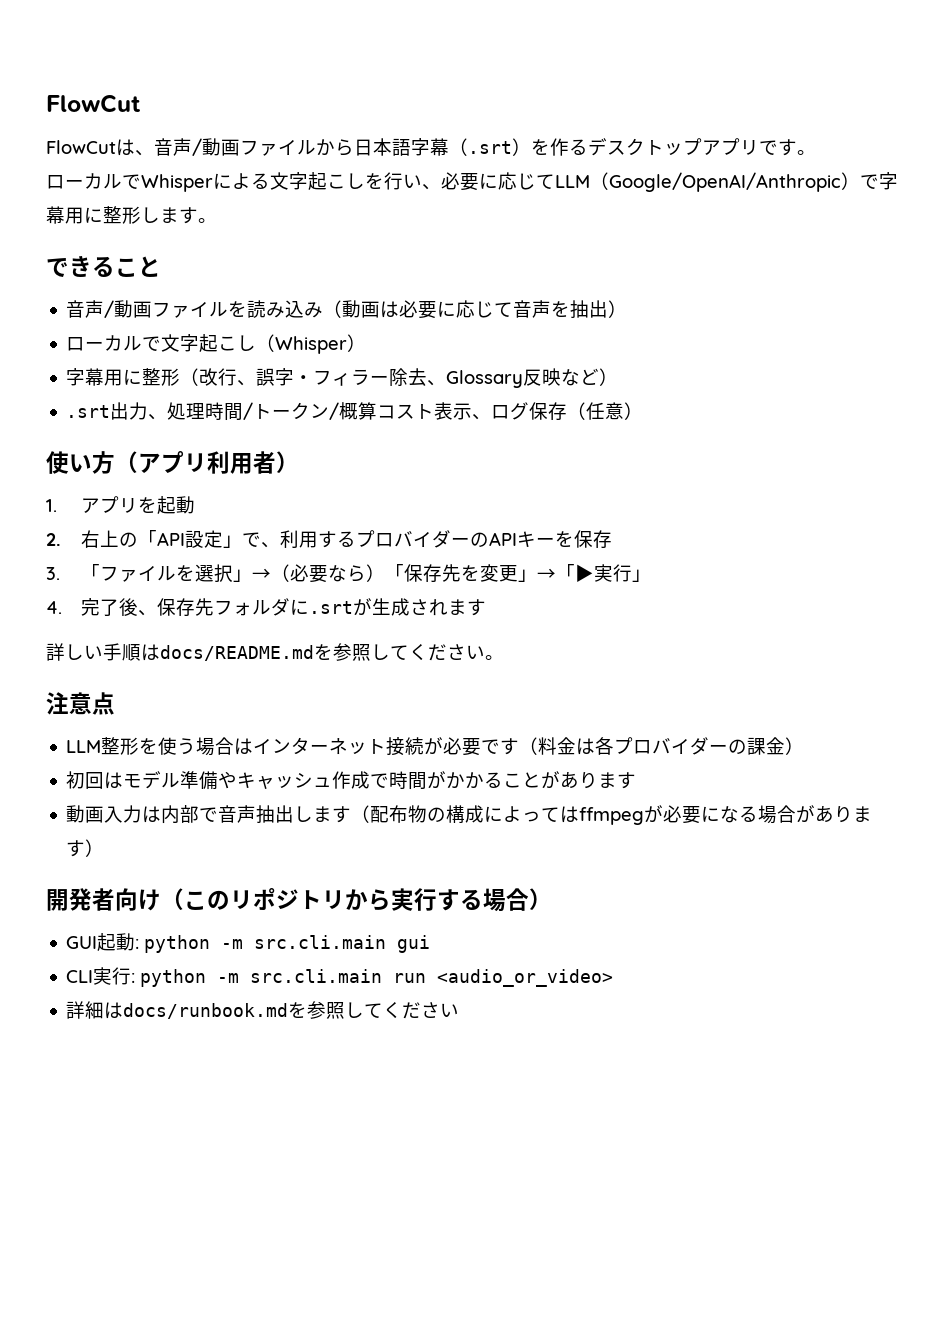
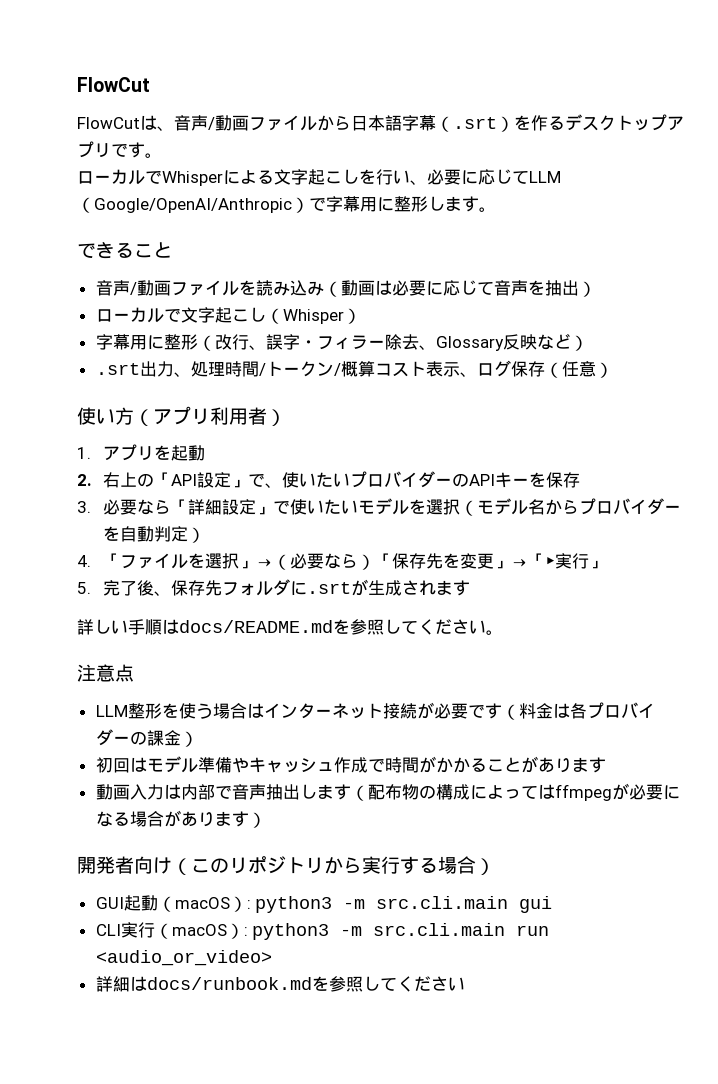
- 2.右上の「API設定」で、利用するプロバイダーのAPIキーを保存
+ 2.右上の「API設定」で、使いたいプロバイダーのAPIキーを保存
- 3.「ファイルを選択」→（必要なら）「保存先を変更」→「▶実行」
+ 3.必要なら「詳細設定」で使いたいモデルを選択（モデル名からプロバイダーを自動判定）
+ 4.「ファイルを選択」→（必要なら）「保存先を変更」→「▶実行」
- 4.完了後、保存先フォルダに.srtが生成されます
+ 5.完了後、保存先フォルダに.srtが生成されます
- GUI起動: python -m src.cli.main gui
+ GUI起動（macOS）: python3 -m src.cli.main gui
- CLI実行: python -m src.cli.main run <audio_or_video>
+ CLI実行（macOS）: python3 -m src.cli.main run <audio_or_video>

